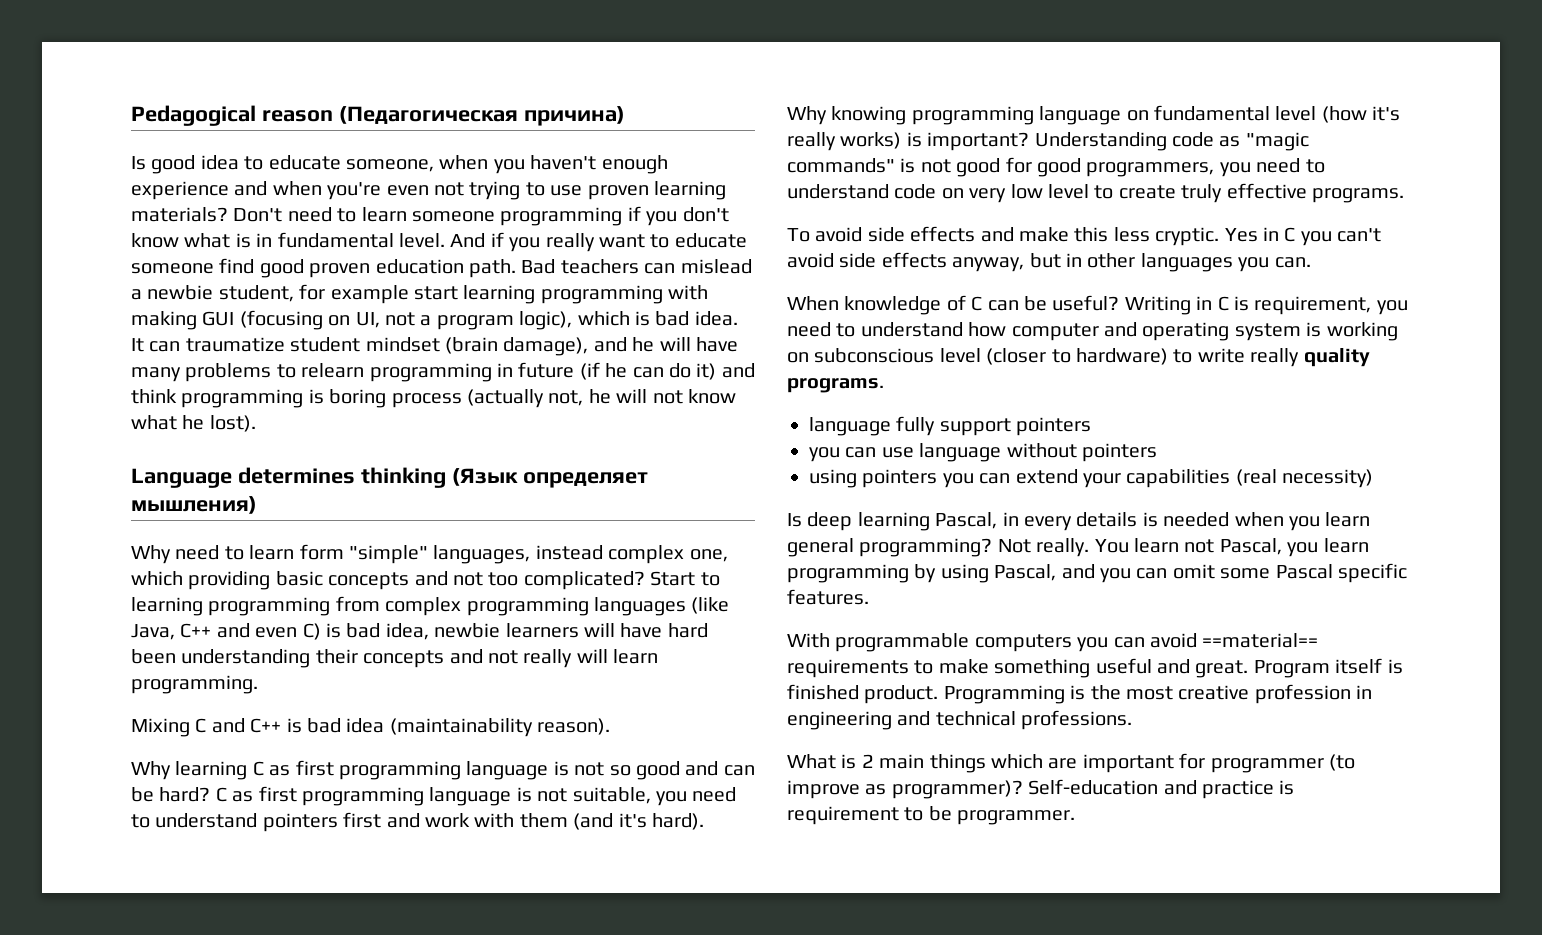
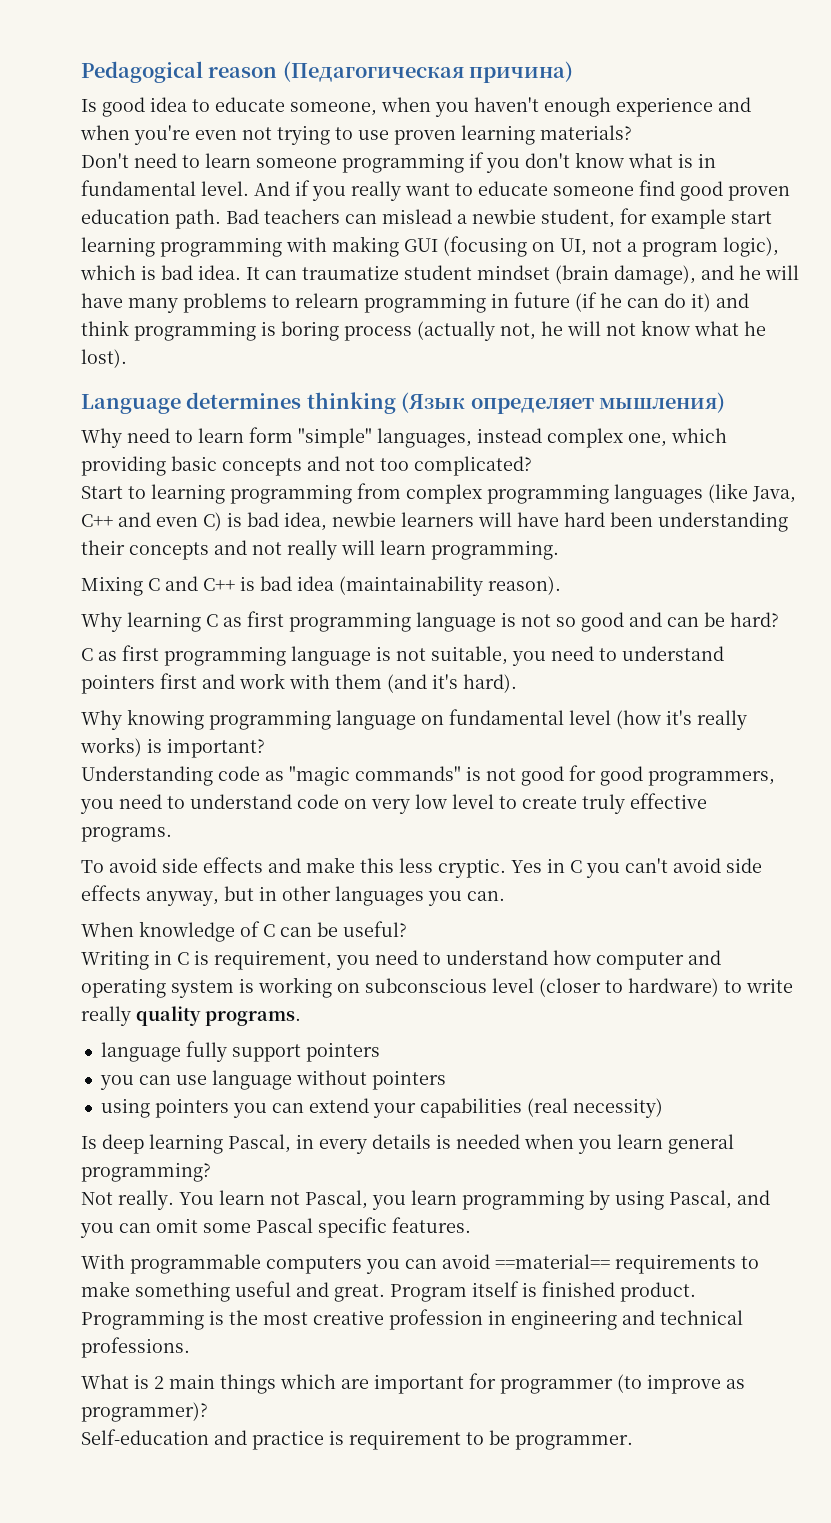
- Is good idea to educate someone, when you haven't enough experience and when you're even not trying to use proven learning materials? Don't need to learn someone programming if you don't know what is in fundamental level.
+ Is good idea to educate someone, when you haven't enough experience and when you're even not trying to use proven learning materials?
+ Don't need to learn someone programming if you don't know what is in fundamental level.
- Why need to learn form "simple" languages, instead complex one, which providing basic concepts and not too complicated? Start to learning programming from complex programming languages (like Java, C++ and even C) is bad idea, newbie learners will have hard been understanding their concepts and not really will learn programming.
+ Why need to learn form "simple" languages, instead complex one, which providing basic concepts and not too complicated?
+ Start to learning programming from complex programming languages (like Java, C++ and even C) is bad idea, newbie learners will have hard been understanding their concepts and not really will learn programming.
- Why learning C as first programming language is not so good and can be hard? C as first programming language is not suitable, you need to understand pointers first and work with them (and it's hard).
+ Why learning C as first programming language is not so good and can be hard?
+ C as first programming language is not suitable, you need to understand pointers first and work with them (and it's hard).
- Why knowing programming language on fundamental level (how it's really works) is important? Understanding code as "magic commands" is not good for good programmers, you need to understand code on very low level to create truly effective programs.
+ Why knowing programming language on fundamental level (how it's really works) is important?
+ Understanding code as "magic commands" is not good for good programmers, you need to understand code on very low level to create truly effective programs.
- When knowledge of C can be useful? Writing in C is requirement, you need to understand how computer and operating system is working on subconscious level (closer to hardware) to write really quality programs.
+ When knowledge of C can be useful?
+ Writing in C is requirement, you need to understand how computer and operating system is working on subconscious level (closer to hardware) to write really quality programs.
- Is deep learning Pascal, in every details is needed when you learn general programming? Not really.
+ Is deep learning Pascal, in every details is needed when you learn general programming?
+ Not really.
- What is 2 main things which are important for programmer (to improve as programmer)? Self-education and practice is requirement to be programmer.
+ What is 2 main things which are important for programmer (to improve as programmer)?
+ Self-education and practice is requirement to be programmer.

